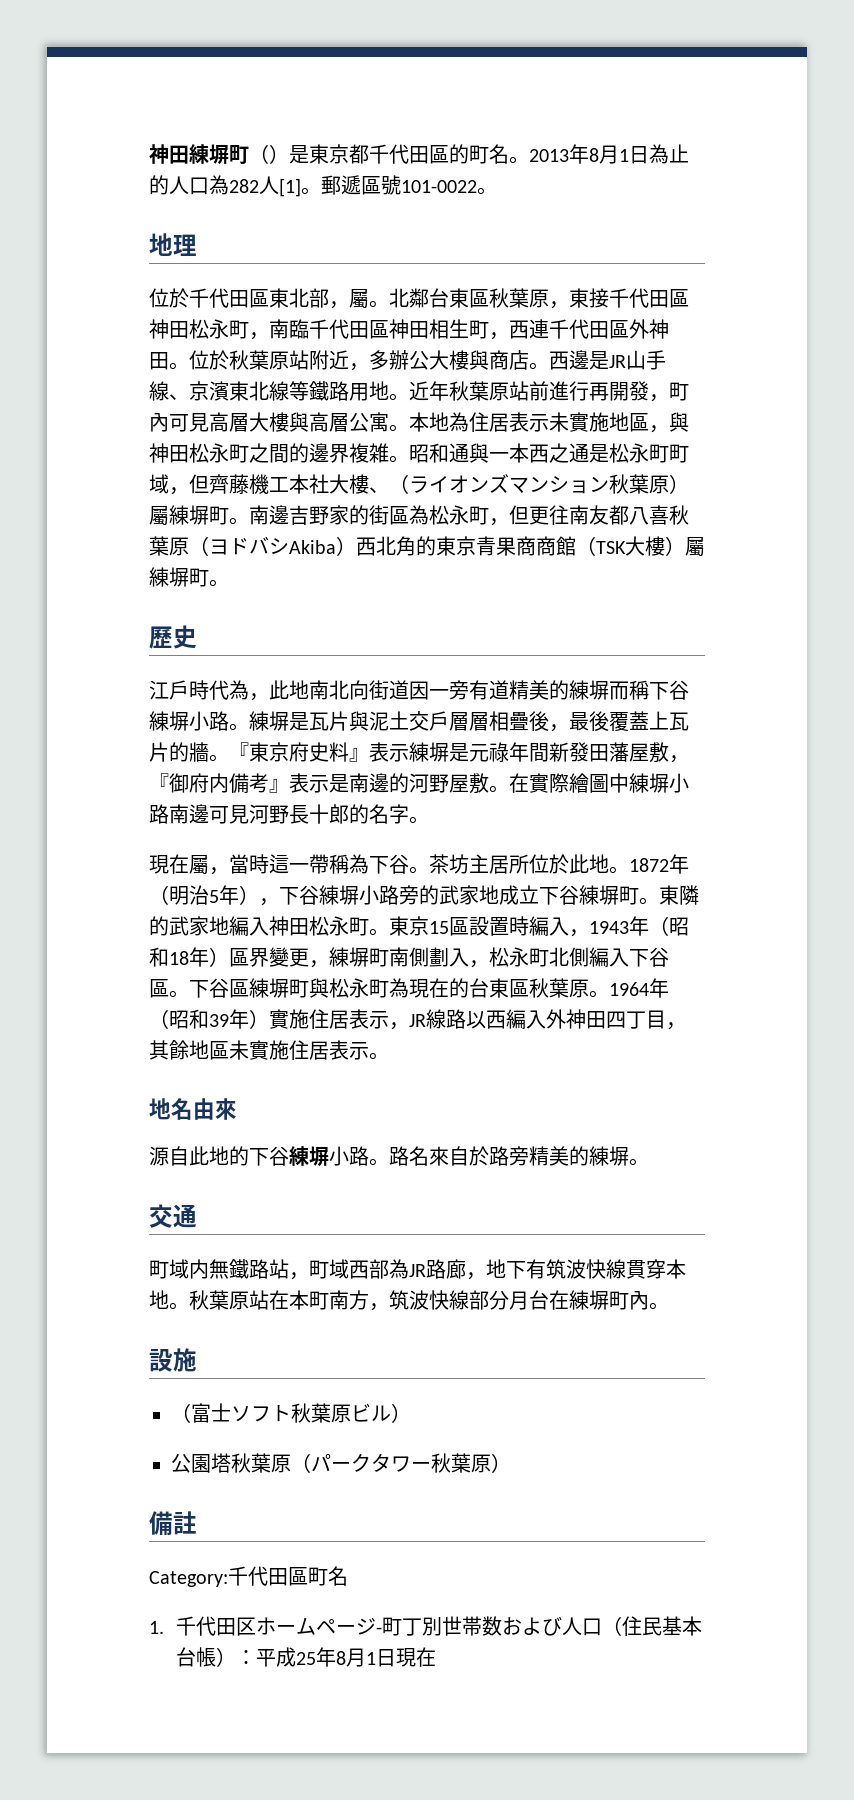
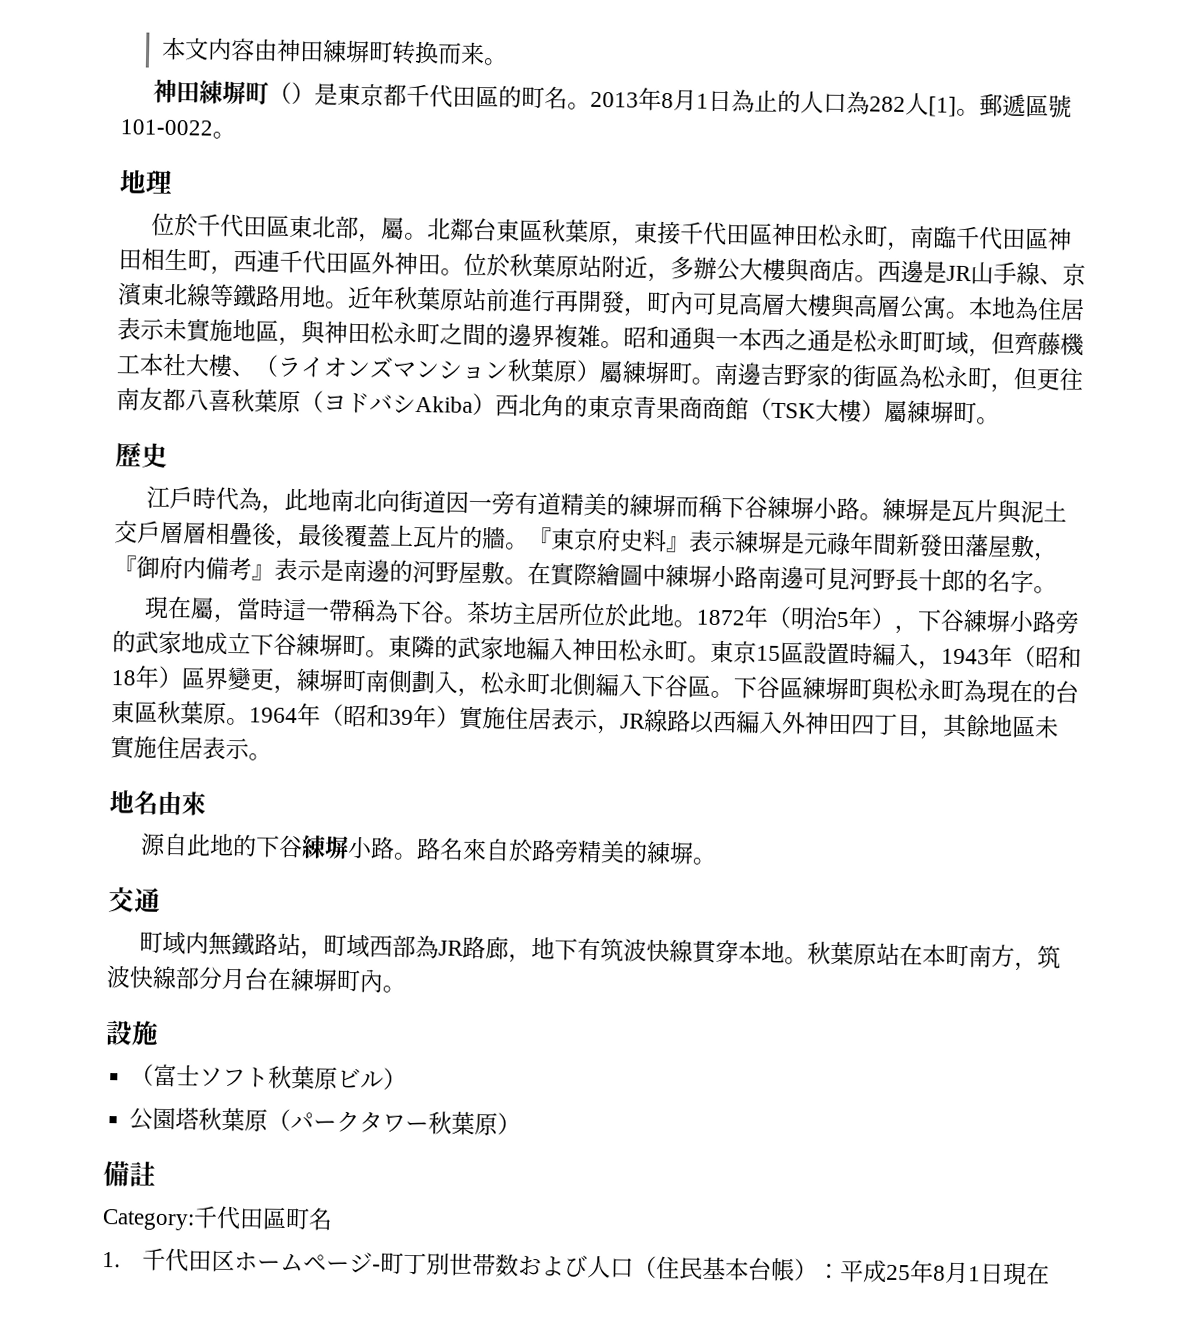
+ 本文内容由神田練塀町转换而来。

